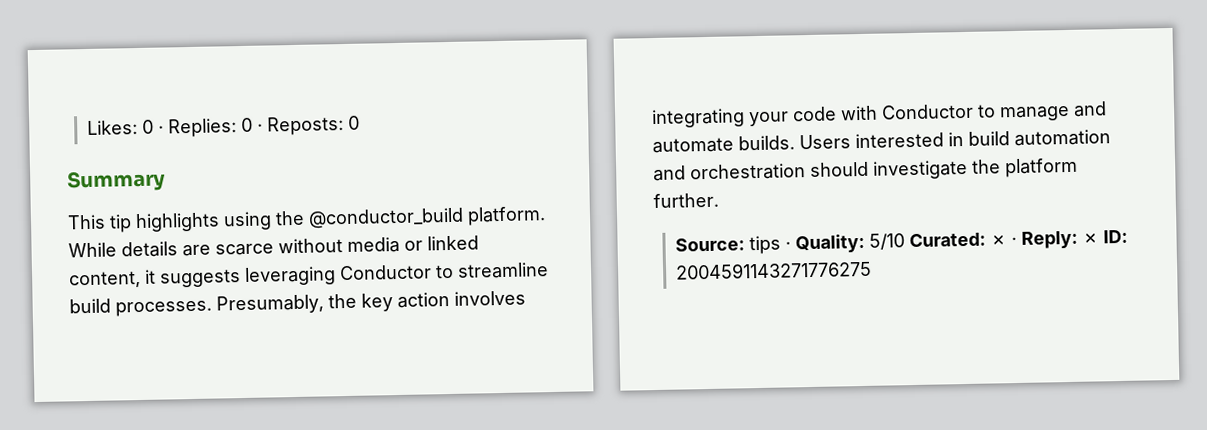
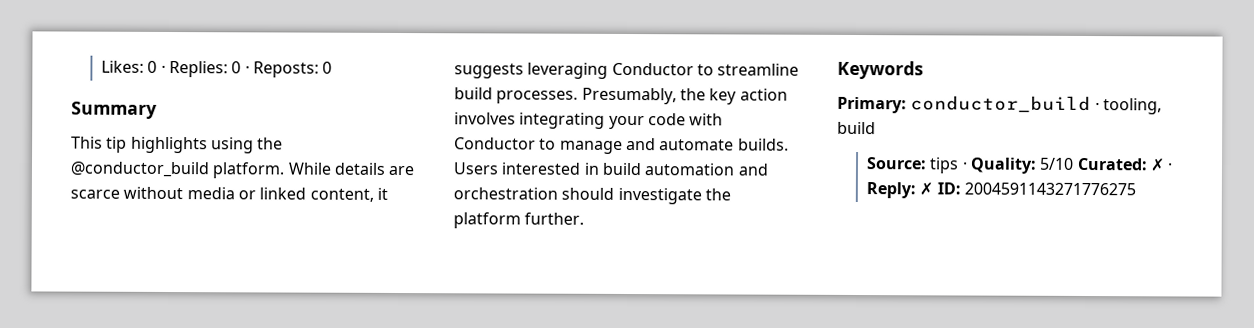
+ Keywords
+ Primary: conductor_build · tooling, build

